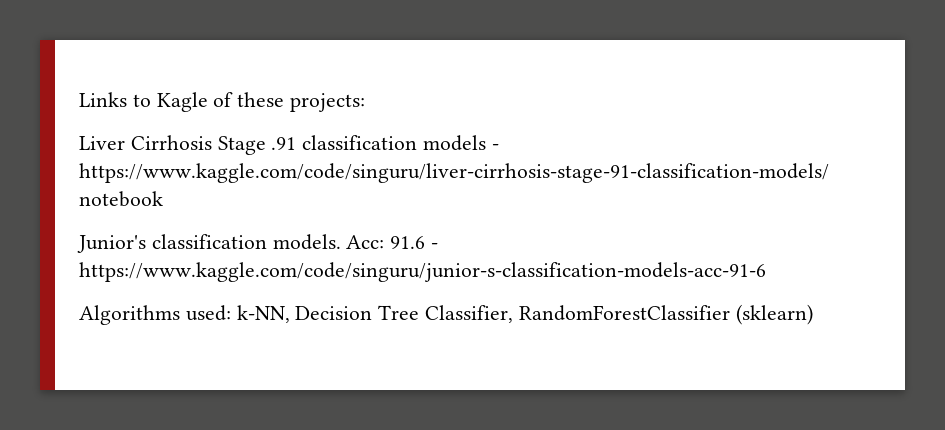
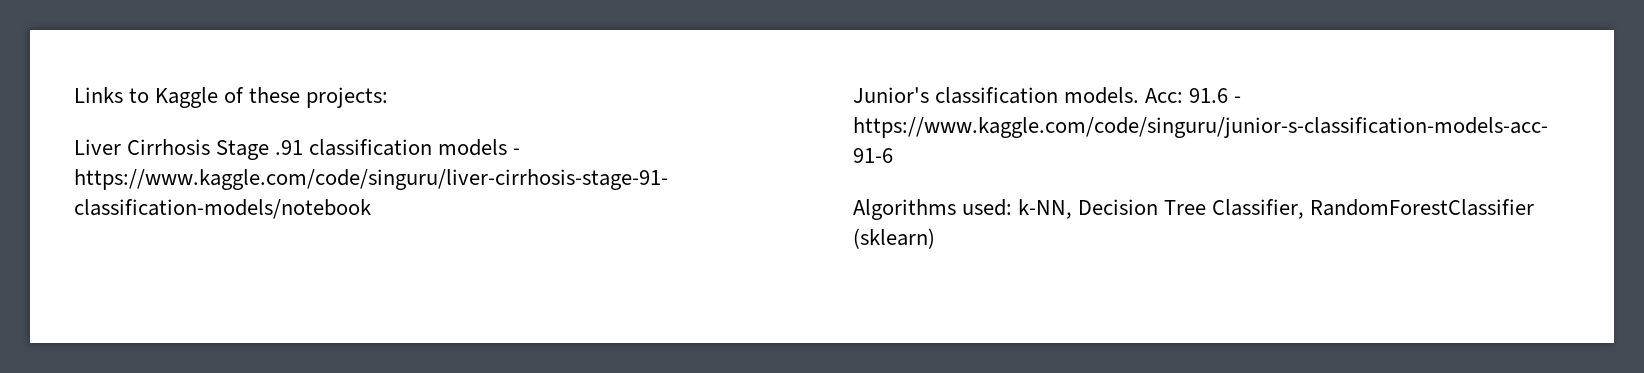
- Links to Kagle of these projects:
+ Links to Kaggle of these projects:

